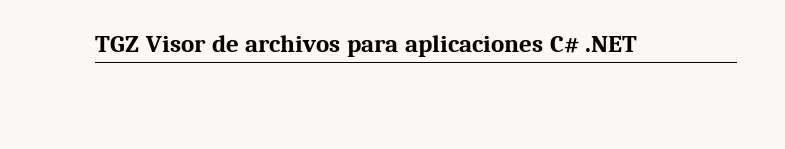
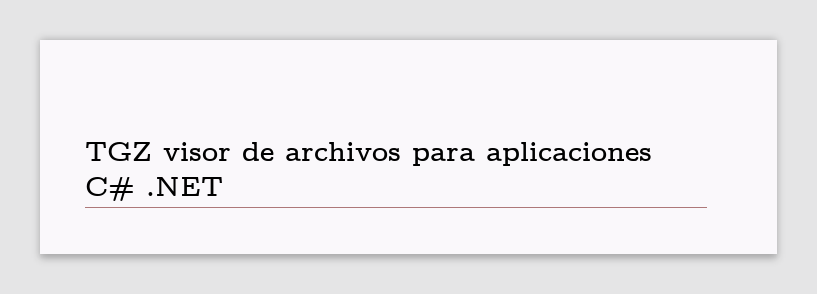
- TGZ Visor de archivos para aplicaciones C# .NET
+ TGZ visor de archivos para aplicaciones C# .NET

